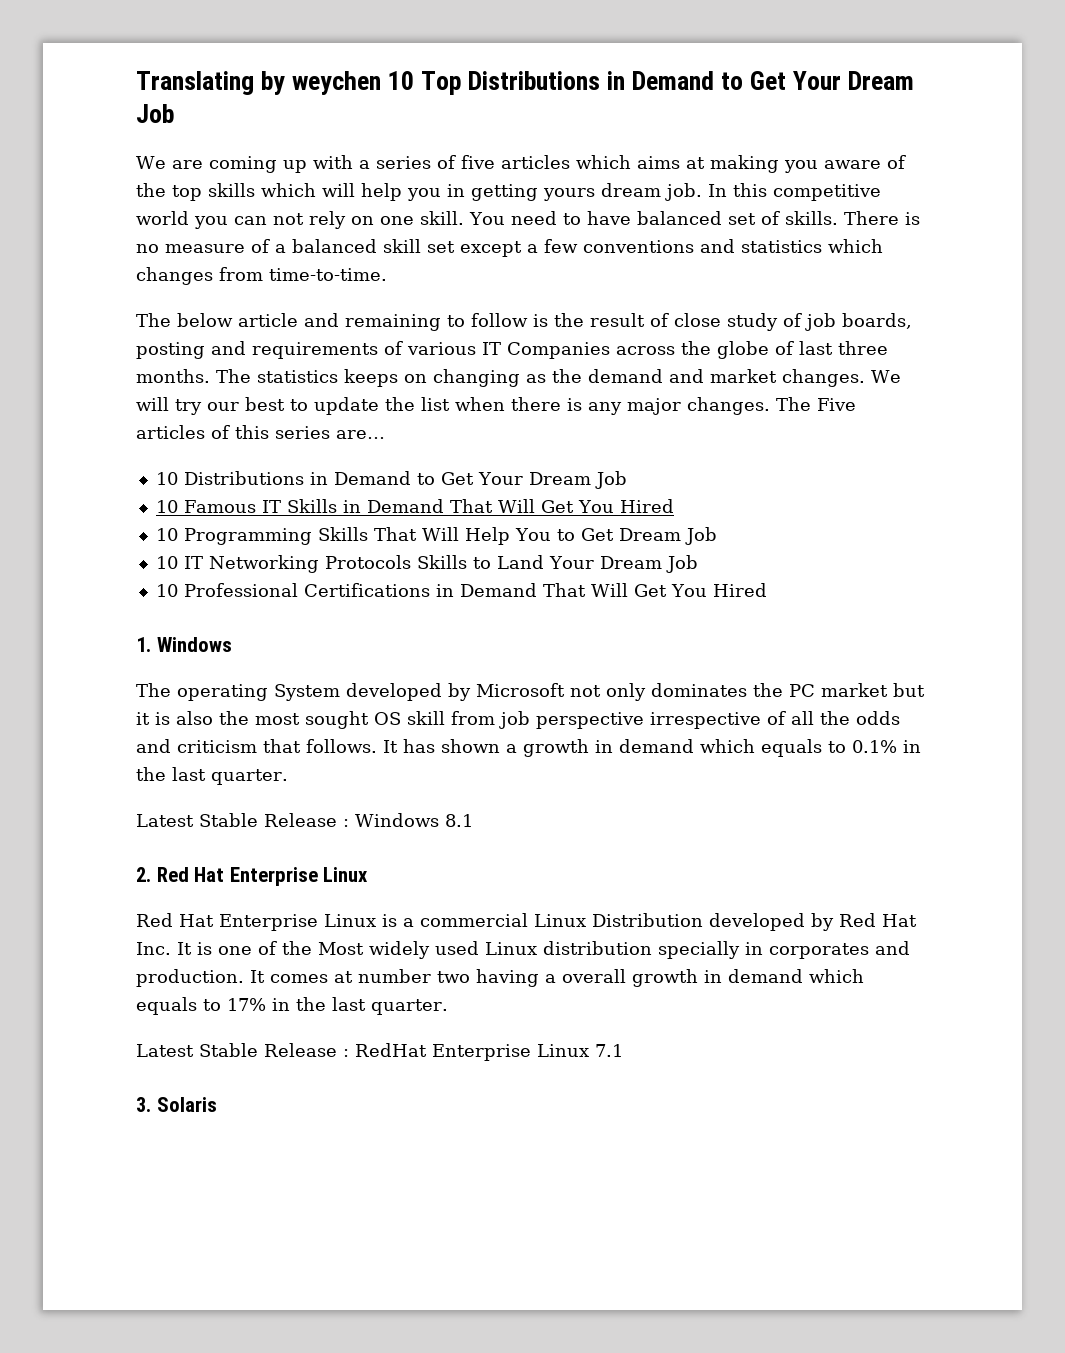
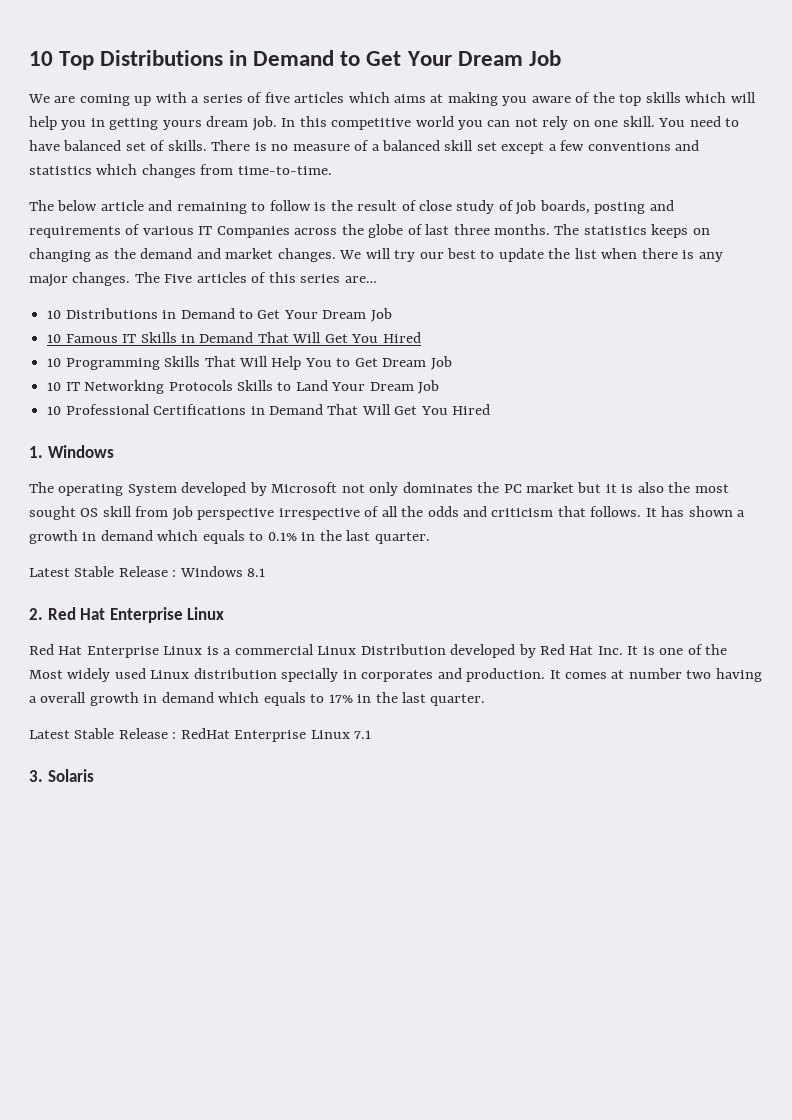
- Translating by weychen 10 Top Distributions in Demand to Get Your Dream Job
+ 10 Top Distributions in Demand to Get Your Dream Job

